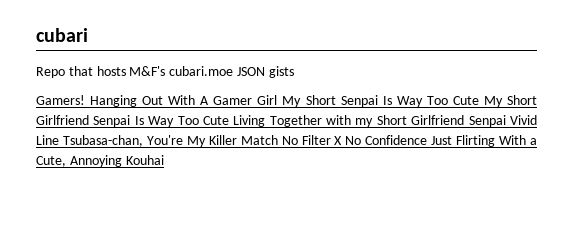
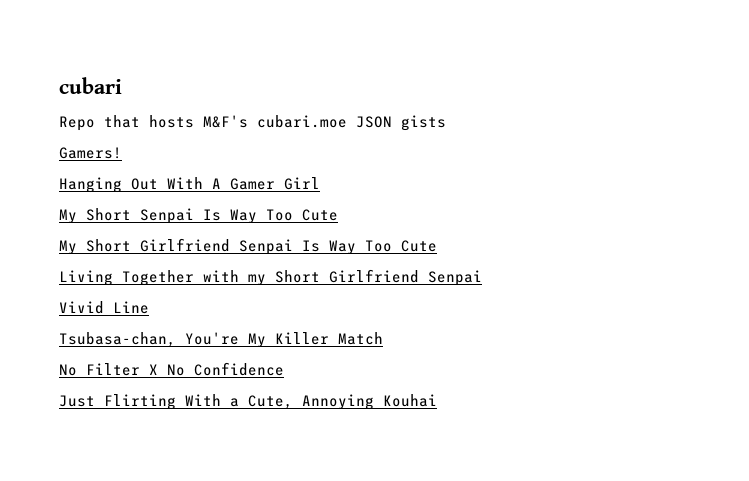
- Gamers! Hanging Out With A Gamer Girl My Short Senpai Is Way Too Cute My Short Girlfriend Senpai Is Way Too Cute Living Together with my Short Girlfriend Senpai Vivid Line Tsubasa-chan, You're My Killer Match No Filter X No Confidence Just Flirting With a Cute, Annoying Kouhai
+ Gamers!
+ Hanging Out With A Gamer Girl
+ My Short Senpai Is Way Too Cute
+ My Short Girlfriend Senpai Is Way Too Cute
+ Living Together with my Short Girlfriend Senpai
+ Vivid Line
+ Tsubasa-chan, You're My Killer Match
+ No Filter X No Confidence
+ Just Flirting With a Cute, Annoying Kouhai

